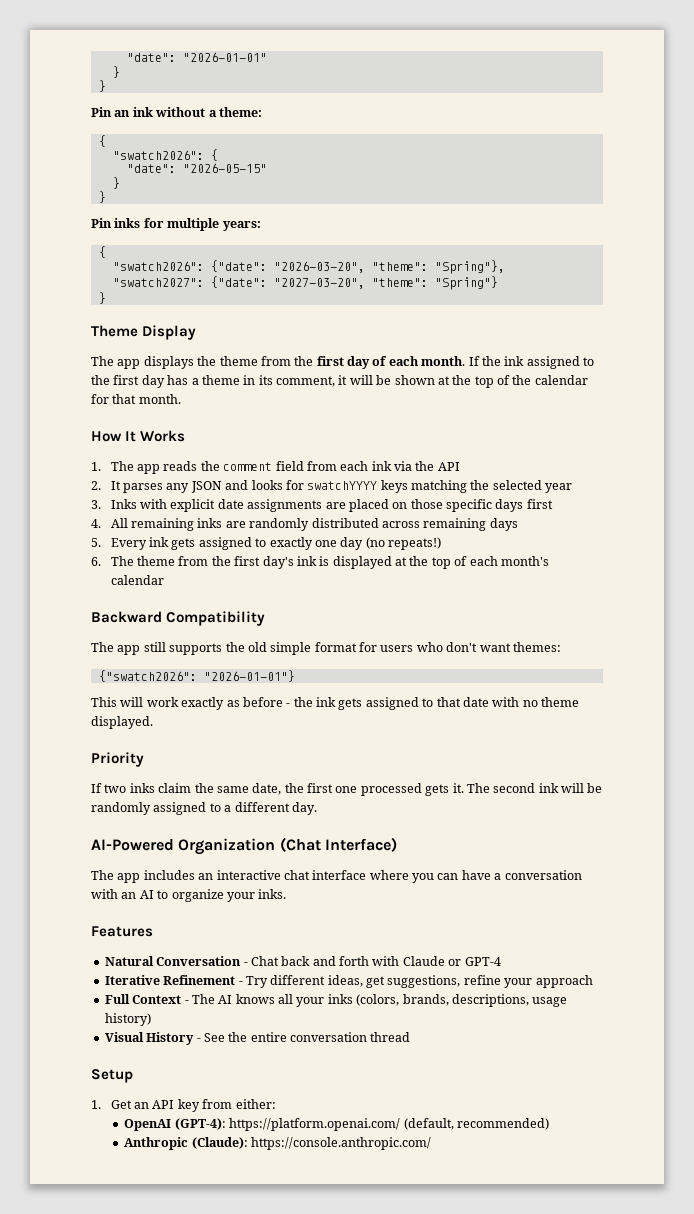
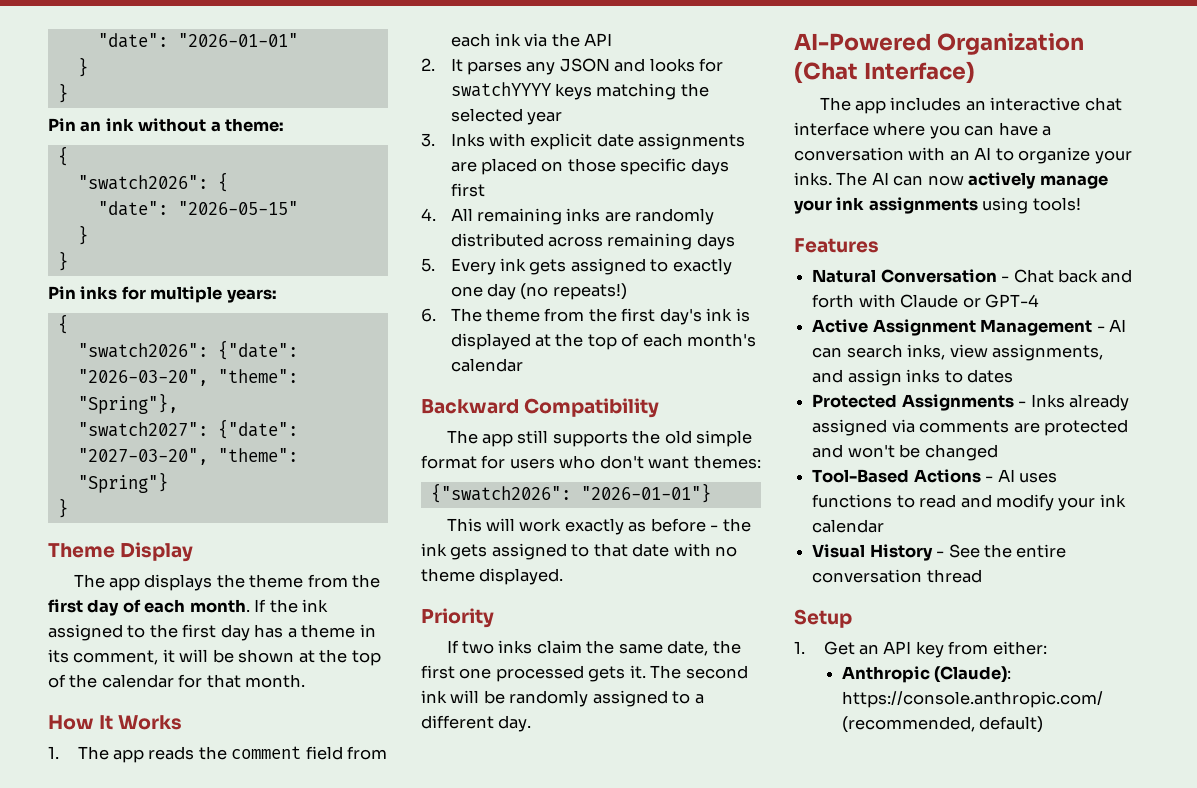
+ The AI can now actively manage your ink assignments using tools!
- Iterative Refinement - Try different ideas, get suggestions, refine your approach
- Full Context - The AI knows all your inks (colors, brands, descriptions, usage history)
+ Active Assignment Management - AI can search inks, view assignments, and assign inks to dates
+ Protected Assignments - Inks already assigned via comments are protected and won't be changed
+ Tool-Based Actions - AI uses functions to read and modify your ink calendar
- OpenAI (GPT-4): https://platform.openai.com/ (default, recommended)
- Anthropic (Claude): https://console.anthropic.com/
+ Anthropic (Claude): https://console.anthropic.com/ (recommended, default)

